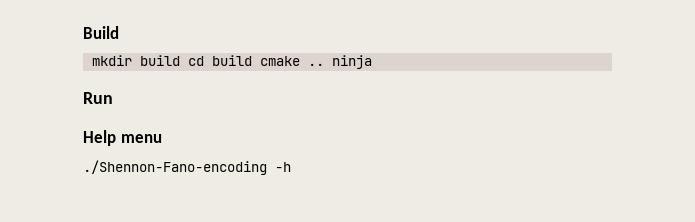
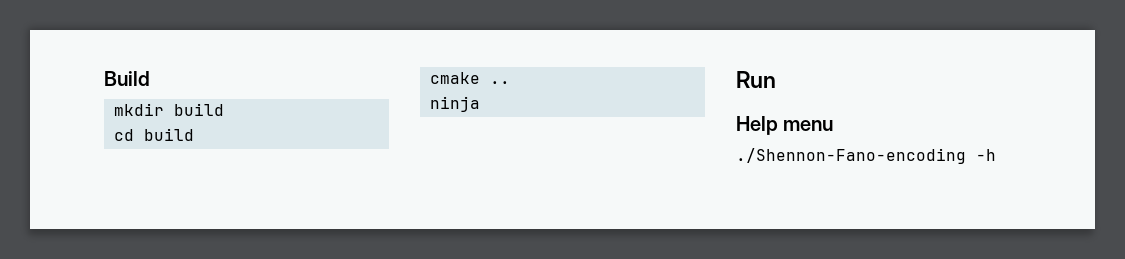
- mkdir build cd build cmake .. ninja
+ mkdir build
+ cd build
+ cmake ..
+ ninja

